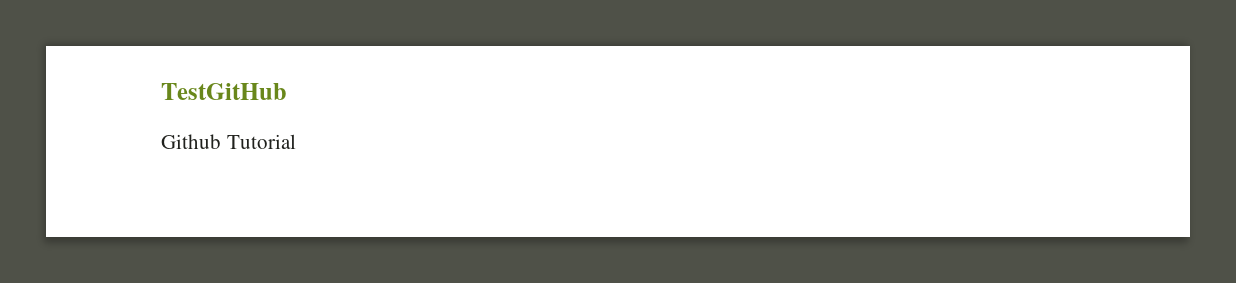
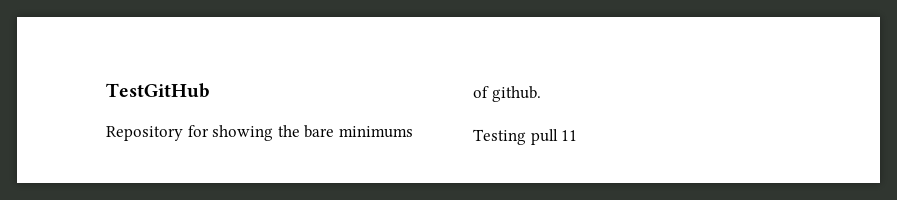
- Github Tutorial
+ Repository for showing the bare minimums of github.
+ Testing pull 11

